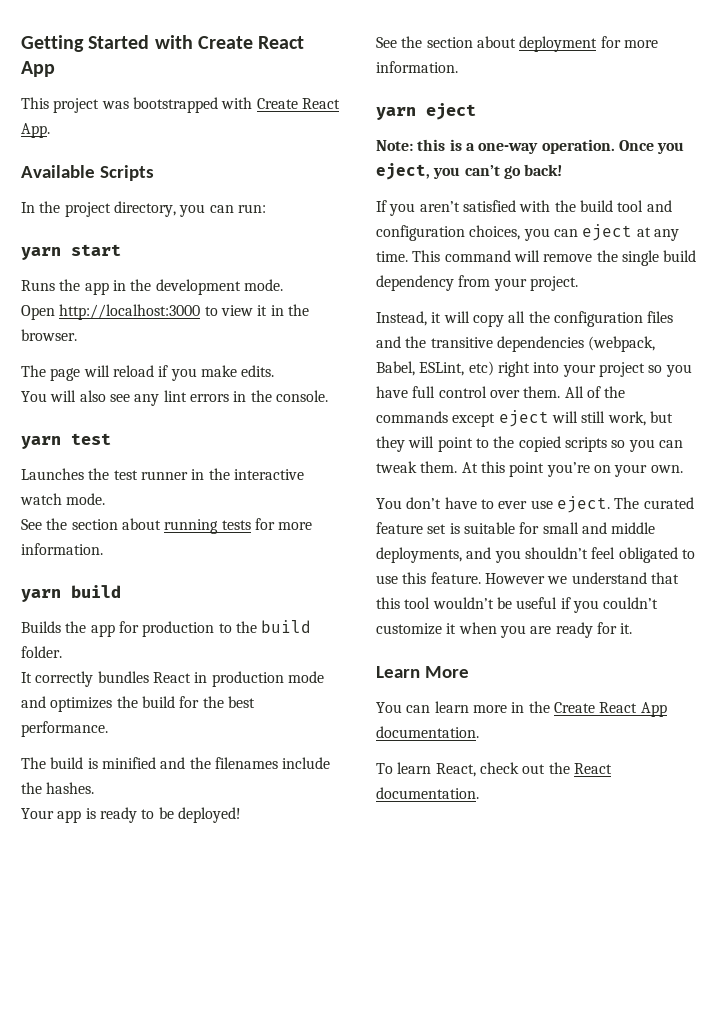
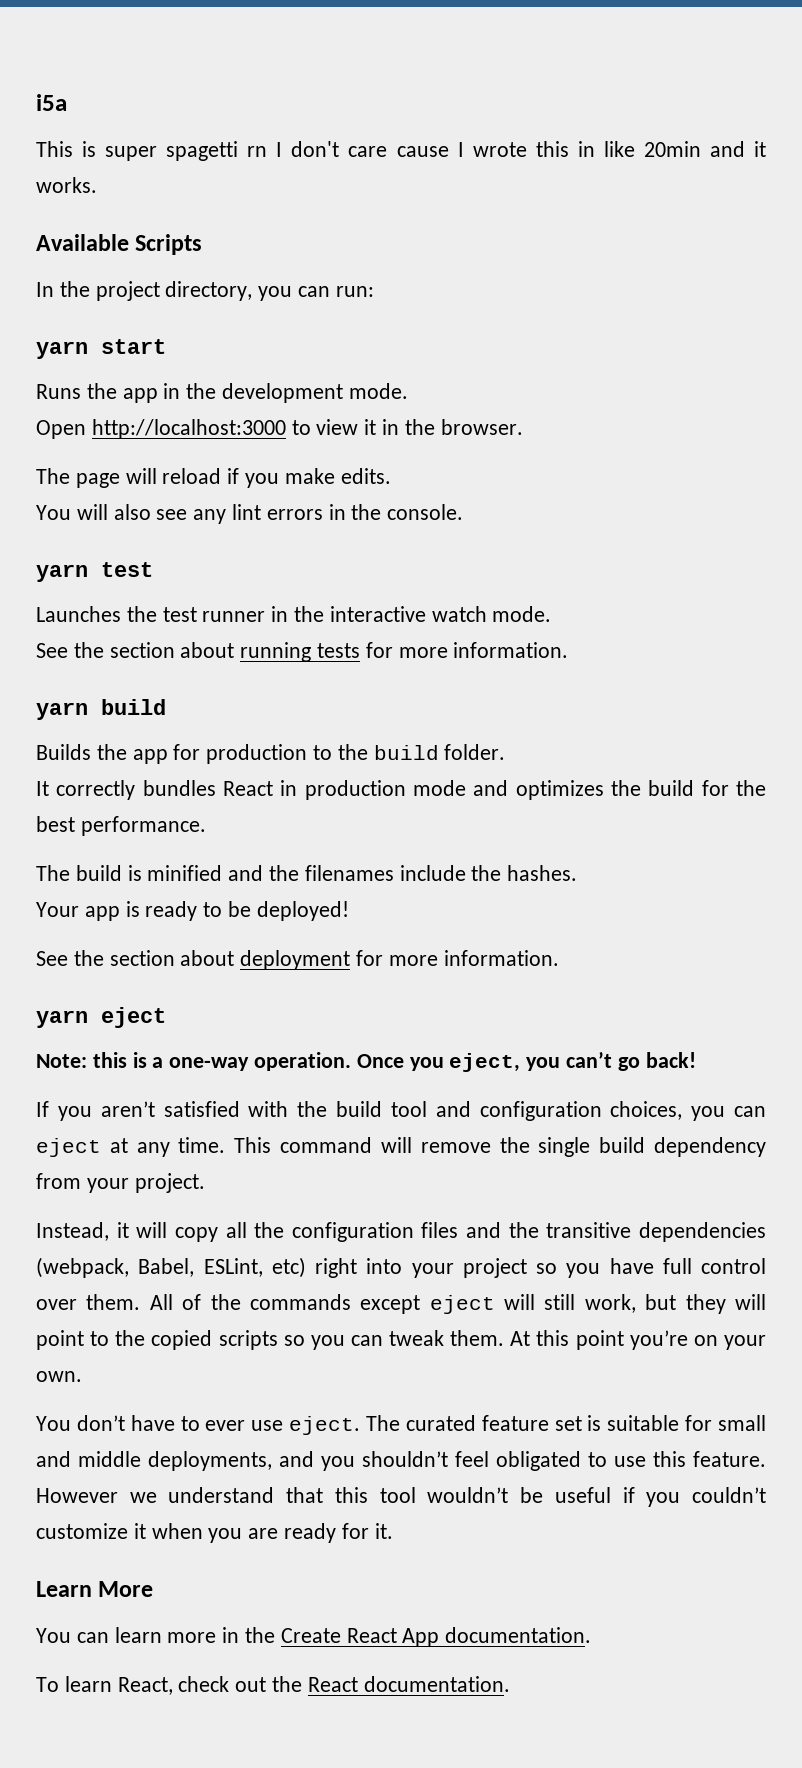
- Getting Started with Create React App
- This project was bootstrapped with Create React App.
+ i5a
+ This is super spagetti rn I don't care cause I wrote this in like 20min and it works.

